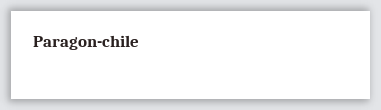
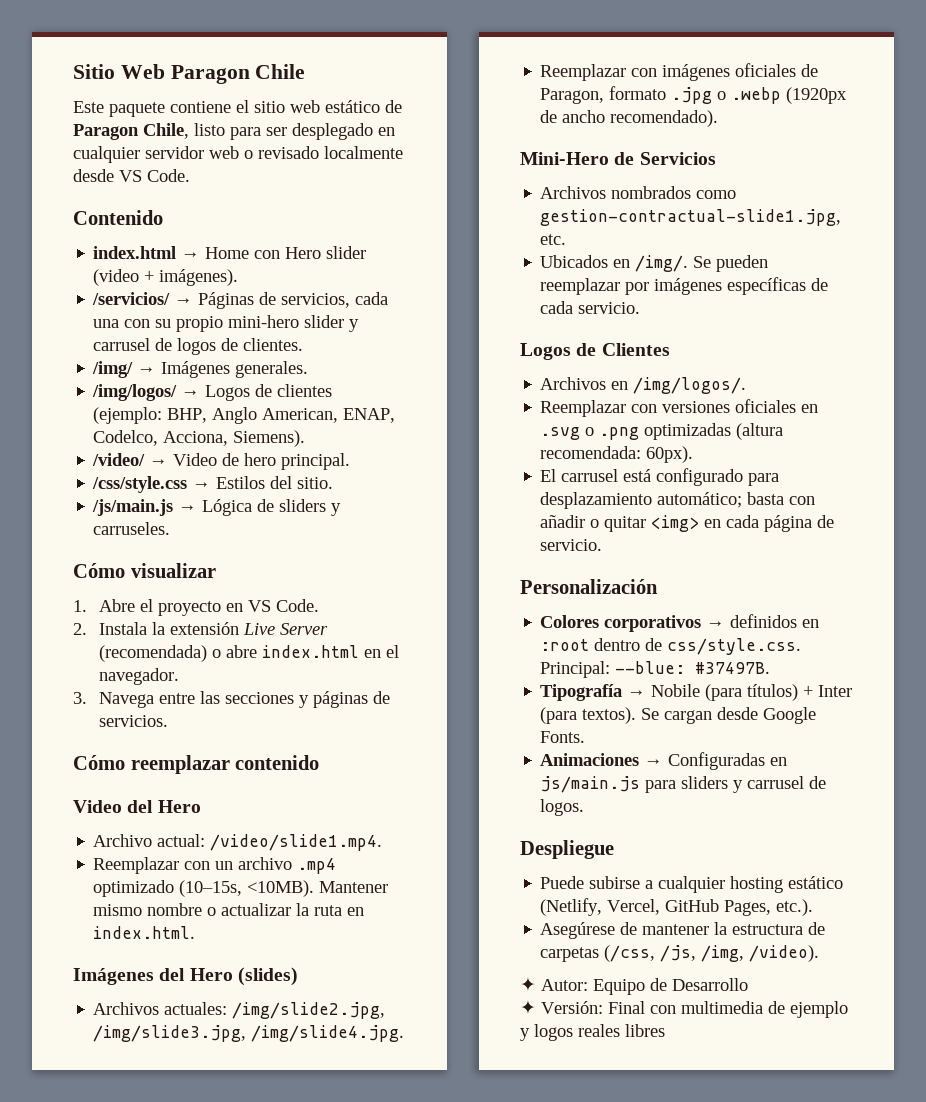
- Paragon-chile
+ Sitio Web Paragon Chile
+ Este paquete contiene el sitio web estático de Paragon Chile, listo para ser desplegado en cualquier servidor web o revisado localmente desde VS Code.
+ Contenido
+ index.html → Home con Hero slider (video + imágenes).
+ /servicios/ → Páginas de servicios, cada una con su propio mini-hero slider y carrusel de logos de clientes.
+ /img/ → Imágenes generales.
+ /img/logos/ → Logos de clientes (ejemplo: BHP, Anglo American, ENAP, Codelco, Acciona, Siemens).
+ /video/ → Video de hero principal.
+ /css/style.css → Estilos del sitio.
+ /js/main.js → Lógica de sliders y carruseles.
+ Cómo visualizar
+ 1. Abre el proyecto en VS Code.
+ 2. Instala la extensión Live Server (recomendada) o abre index.html en el navegador.
+ 3. Navega entre las secciones y páginas de servicios.
+ Cómo reemplazar contenido
+ Video del Hero
+ Archivo actual: /video/slide1.mp4.
+ Reemplazar con un archivo .mp4 optimizado (10–15s, <10MB). Mantener mismo nombre o actualizar la ruta en index.html.
+ Imágenes del Hero (slides)
+ Archivos actuales: /img/slide2.jpg, /img/slide3.jpg, /img/slide4.jpg.
+ Reemplazar con imágenes oficiales de Paragon, formato .jpg o .webp (1920px de ancho recomendado).
+ Mini-Hero de Servicios
+ Archivos nombrados como gestion-contractual-slide1.jpg, etc.
+ Ubicados en /img/. Se pueden reemplazar por imágenes específicas de cada servicio.
+ Logos de Clientes
+ Archivos en /img/logos/.
+ Reemplazar con versiones oficiales en .svg o .png optimizadas (altura recomendada: 60px).
+ El carrusel está configurado para desplazamiento automático; basta con añadir o quitar <img> en cada página de servicio.
+ Personalización
+ Colores corporativos → definidos en :root dentro de css/style.css. Principal: --blue: #37497B.
+ Tipografía → Nobile (para títulos) + Inter (para textos). Se cargan desde Google Fonts.
+ Animaciones → Configuradas en js/main.js para sliders y carrusel de logos.
+ Despliegue
+ Puede subirse a cualquier hosting estático (Netlify, Vercel, GitHub Pages, etc.).
+ Asegúrese de mantener la estructura de carpetas (/css, /js, /img, /video).
+ ✦ Autor: Equipo de Desarrollo
+ ✦ Versión: Final con multimedia de ejemplo y logos reales libres

